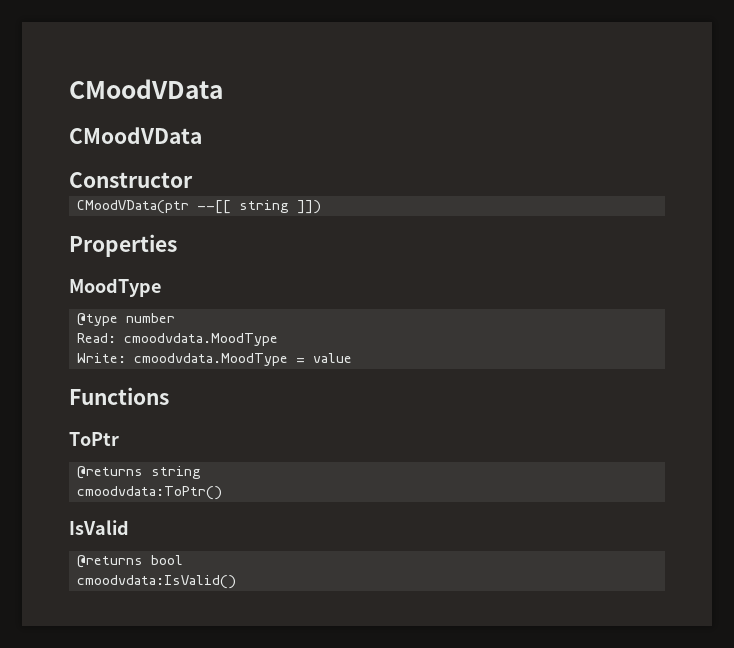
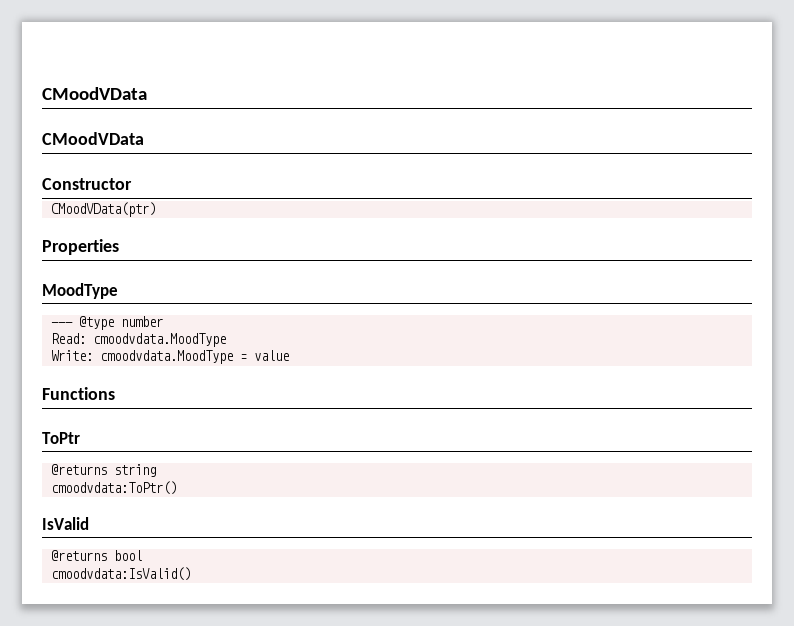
- CMoodVData(ptr --[[ string ]])
+ CMoodVData(ptr)
- @type number
+ --- @type number

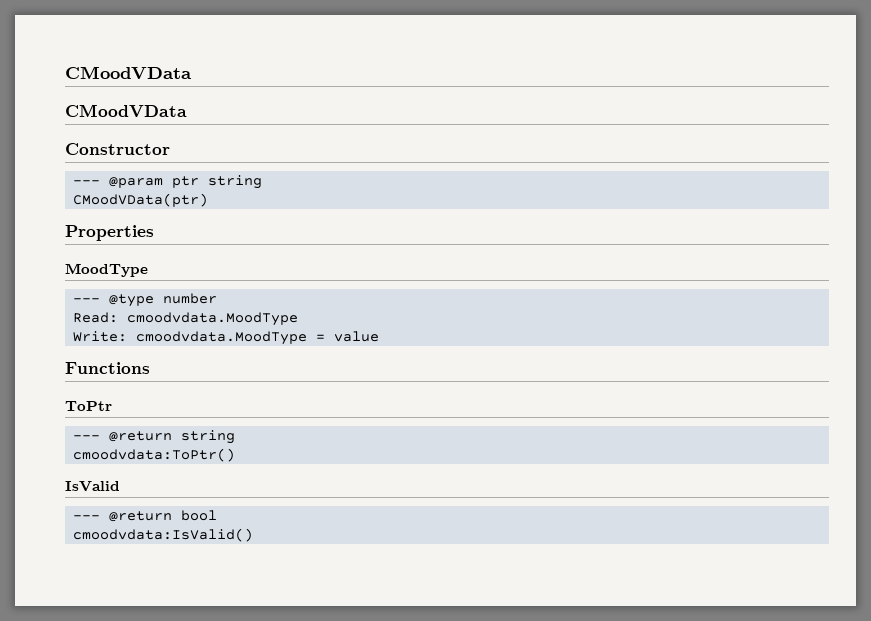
+ --- @param ptr string
- @returns string
+ --- @return string
- @returns bool
+ --- @return bool

